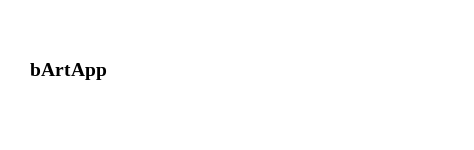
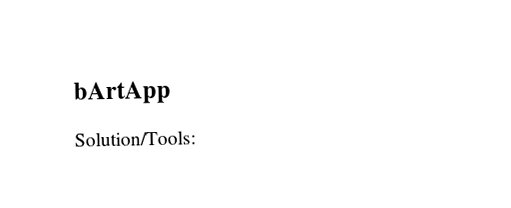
+ Solution/Tools:

